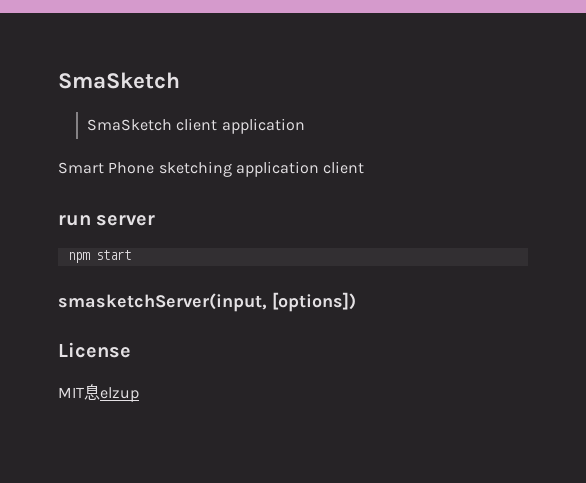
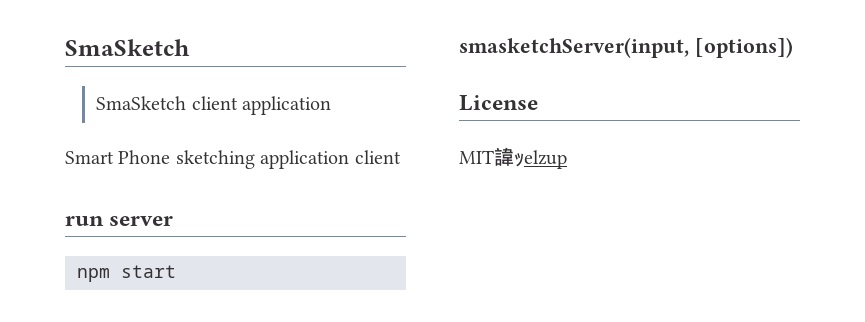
- MIT息elzup
+ MIT諱ｯelzup

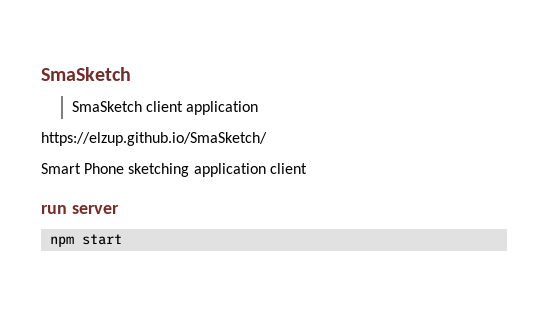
+ https://elzup.github.io/SmaSketch/
- smasketchServer(input, [options])
- License
- MIT諱ｯelzup

